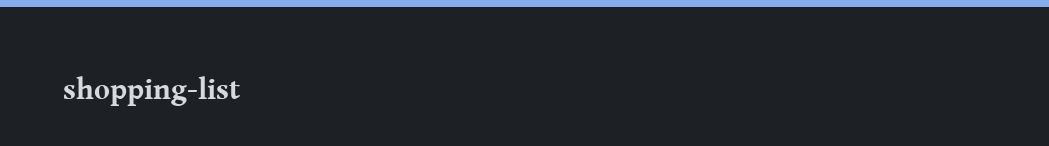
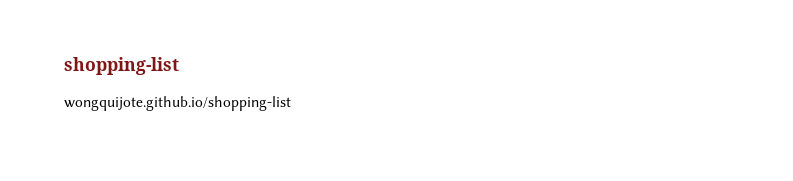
+ wongquijote.github.io/shopping-list

